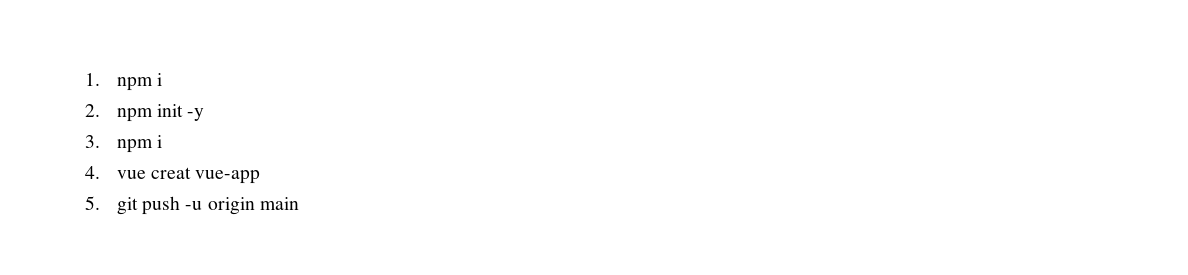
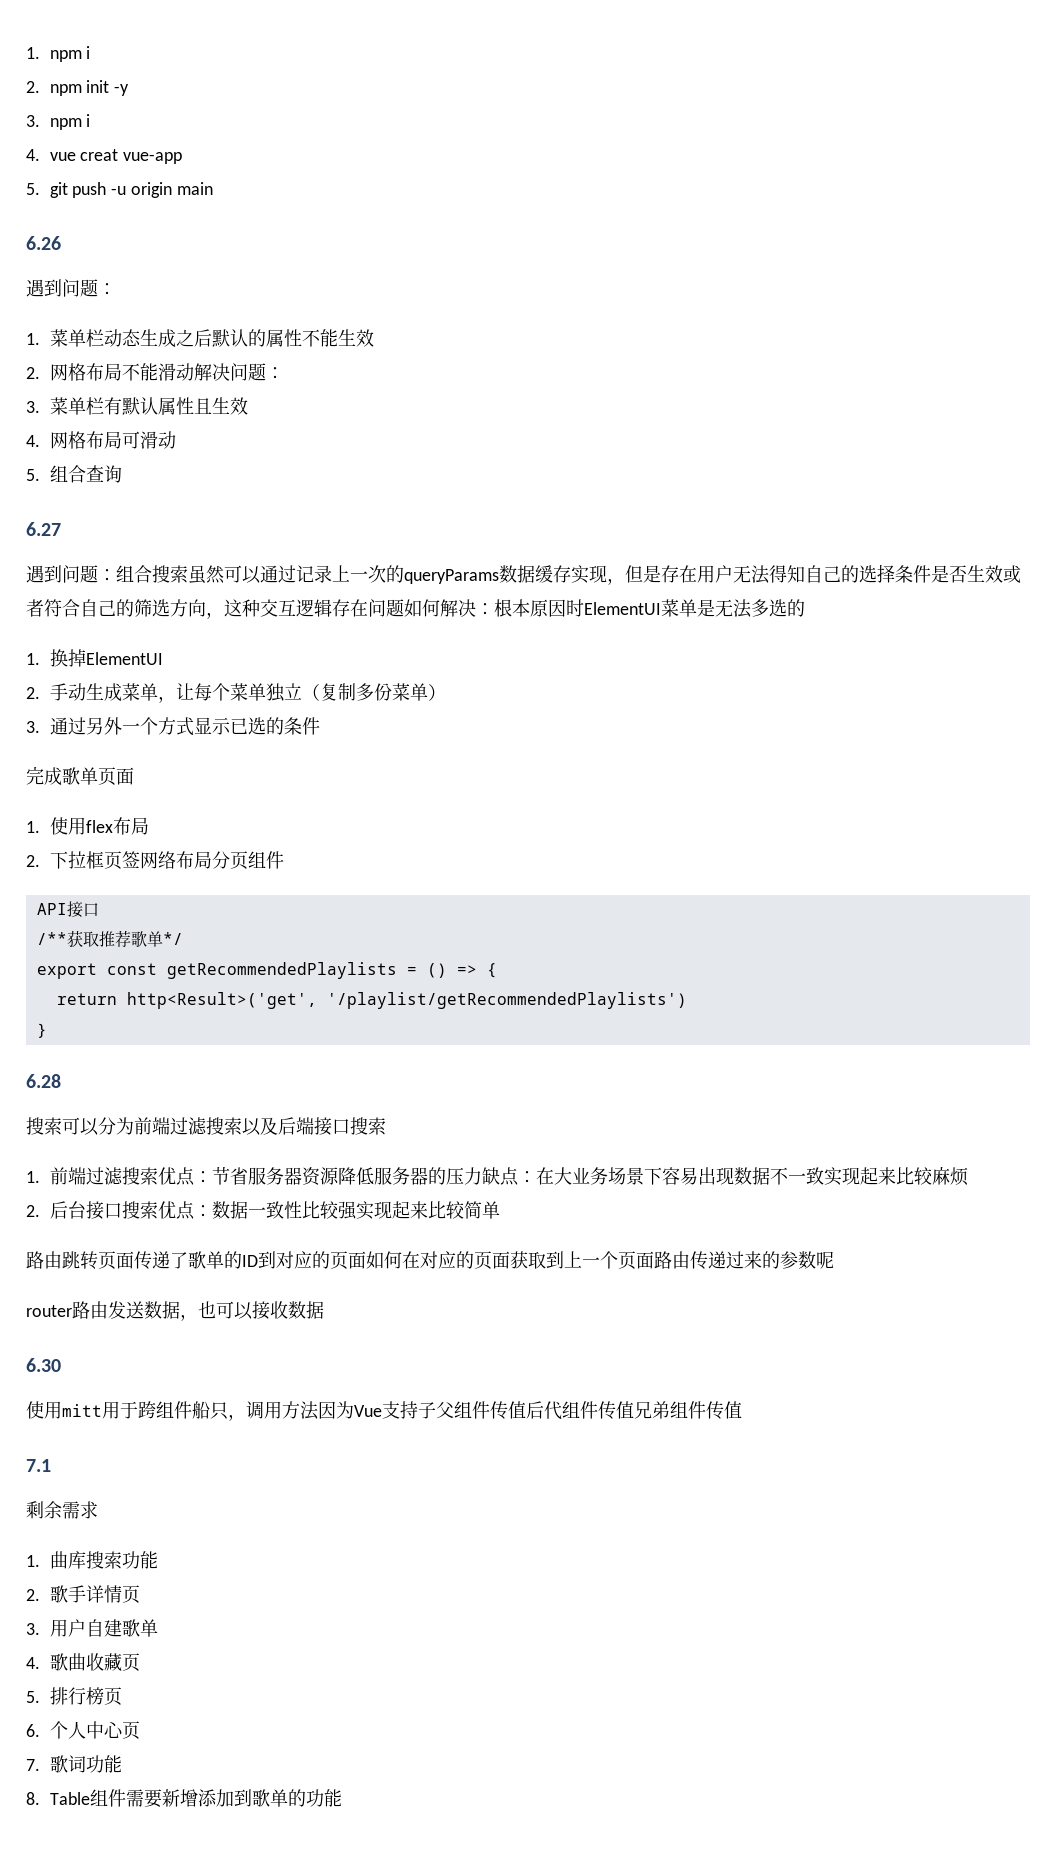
+ 6.26
+ 遇到问题：
+ 1.菜单栏动态生成之后默认的属性不能生效
+ 2.网格布局不能滑动解决问题：
+ 3.菜单栏有默认属性且生效
+ 4.网格布局可滑动
+ 5.组合查询
+ 6.27
+ 遇到问题：组合搜索虽然可以通过记录上一次的queryParams数据缓存实现，但是存在用户无法得知自己的选择条件是否生效或者符合自己的筛选方向，这种交互逻辑存在问题如何解决：根本原因时ElementUI菜单是无法多选的
+ 1.换掉ElementUI
+ 2.手动生成菜单，让每个菜单独立（复制多份菜单）
+ 3.通过另外一个方式显示已选的条件
+ 完成歌单页面
+ 1.使用flex布局
+ 2.下拉框页签网络布局分页组件
+ API接口
+ /**获取推荐歌单*/
+ export const getRecommendedPlaylists = () => {
+ return http<Result>('get', '/playlist/getRecommendedPlaylists')
+ }
+ 6.28
+ 搜索可以分为前端过滤搜索以及后端接口搜索
+ 1.前端过滤搜索优点：节省服务器资源降低服务器的压力缺点：在大业务场景下容易出现数据不一致实现起来比较麻烦
+ 2.后台接口搜索优点：数据一致性比较强实现起来比较简单
+ 路由跳转页面传递了歌单的ID到对应的页面如何在对应的页面获取到上一个页面路由传递过来的参数呢
+ router路由发送数据，也可以接收数据
+ 6.30
+ 使用mitt用于跨组件船只，调用方法因为Vue支持子父组件传值后代组件传值兄弟组件传值
+ 7.1
+ 剩余需求
+ 1.曲库搜索功能
+ 2.歌手详情页
+ 3.用户自建歌单
+ 4.歌曲收藏页
+ 5.排行榜页
+ 6.个人中心页
+ 7.歌词功能
+ 8. Table组件需要新增添加到歌单的功能

